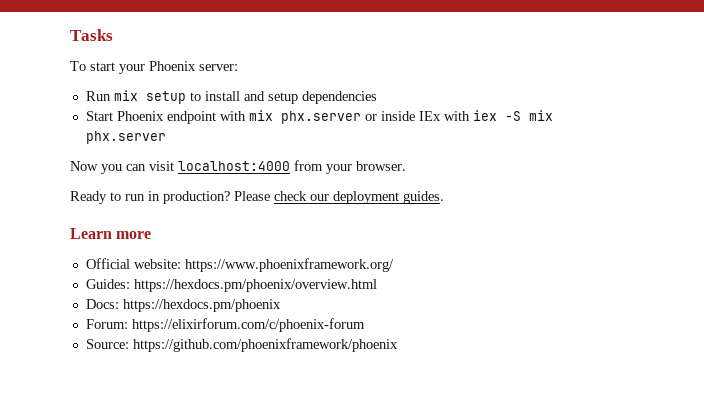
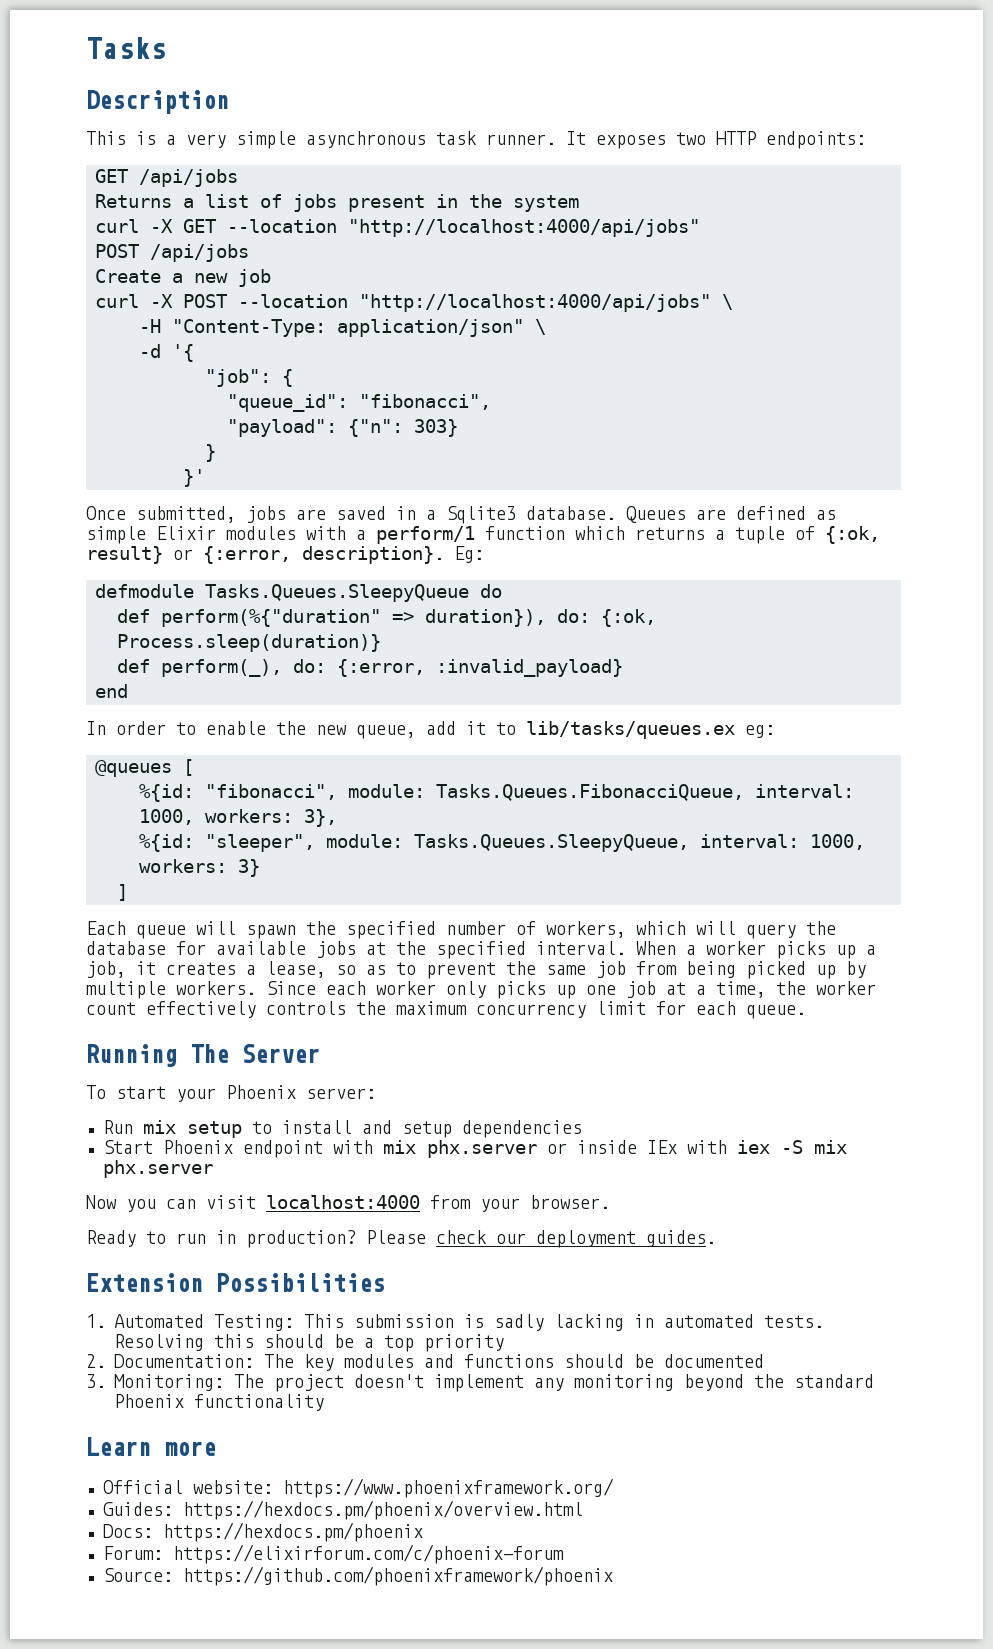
+ Description
+ This is a very simple asynchronous task runner. It exposes two HTTP endpoints:
+ GET /api/jobs
+ Returns a list of jobs present in the system
+ curl -X GET --location "http://localhost:4000/api/jobs"
+ POST /api/jobs
+ Create a new job
+ curl -X POST --location "http://localhost:4000/api/jobs" \
+ -H "Content-Type: application/json" \
+ -d '{
+ "job": {
+ "queue_id": "fibonacci",
+ "payload": {"n": 303}
+ }
+ }'
+ Once submitted, jobs are saved in a Sqlite3 database. Queues are defined as simple Elixir modules with a perform/1 function which returns a tuple of {:ok, result} or {:error, description}. Eg:
+ defmodule Tasks.Queues.SleepyQueue do
+ def perform(%{"duration" => duration}), do: {:ok, Process.sleep(duration)}
+ def perform(_), do: {:error, :invalid_payload}
+ end
+ In order to enable the new queue, add it to lib/tasks/queues.ex eg:
+ @queues [
+ %{id: "fibonacci", module: Tasks.Queues.FibonacciQueue, interval: 1000, workers: 3},
+ %{id: "sleeper", module: Tasks.Queues.SleepyQueue, interval: 1000, workers: 3}
+ ]
+ Each queue will spawn the specified number of workers, which will query the database for available jobs at the specified interval. When a worker picks up a job, it creates a lease, so as to prevent the same job from being picked up by multiple workers. Since each worker only picks up one job at a time, the worker count effectively controls the maximum concurrency limit for each queue.
+ Running The Server
+ Extension Possibilities
+ 1. Automated Testing: This submission is sadly lacking in automated tests. Resolving this should be a top priority
+ 2. Documentation: The key modules and functions should be documented
+ 3. Monitoring: The project doesn't implement any monitoring beyond the standard Phoenix functionality

